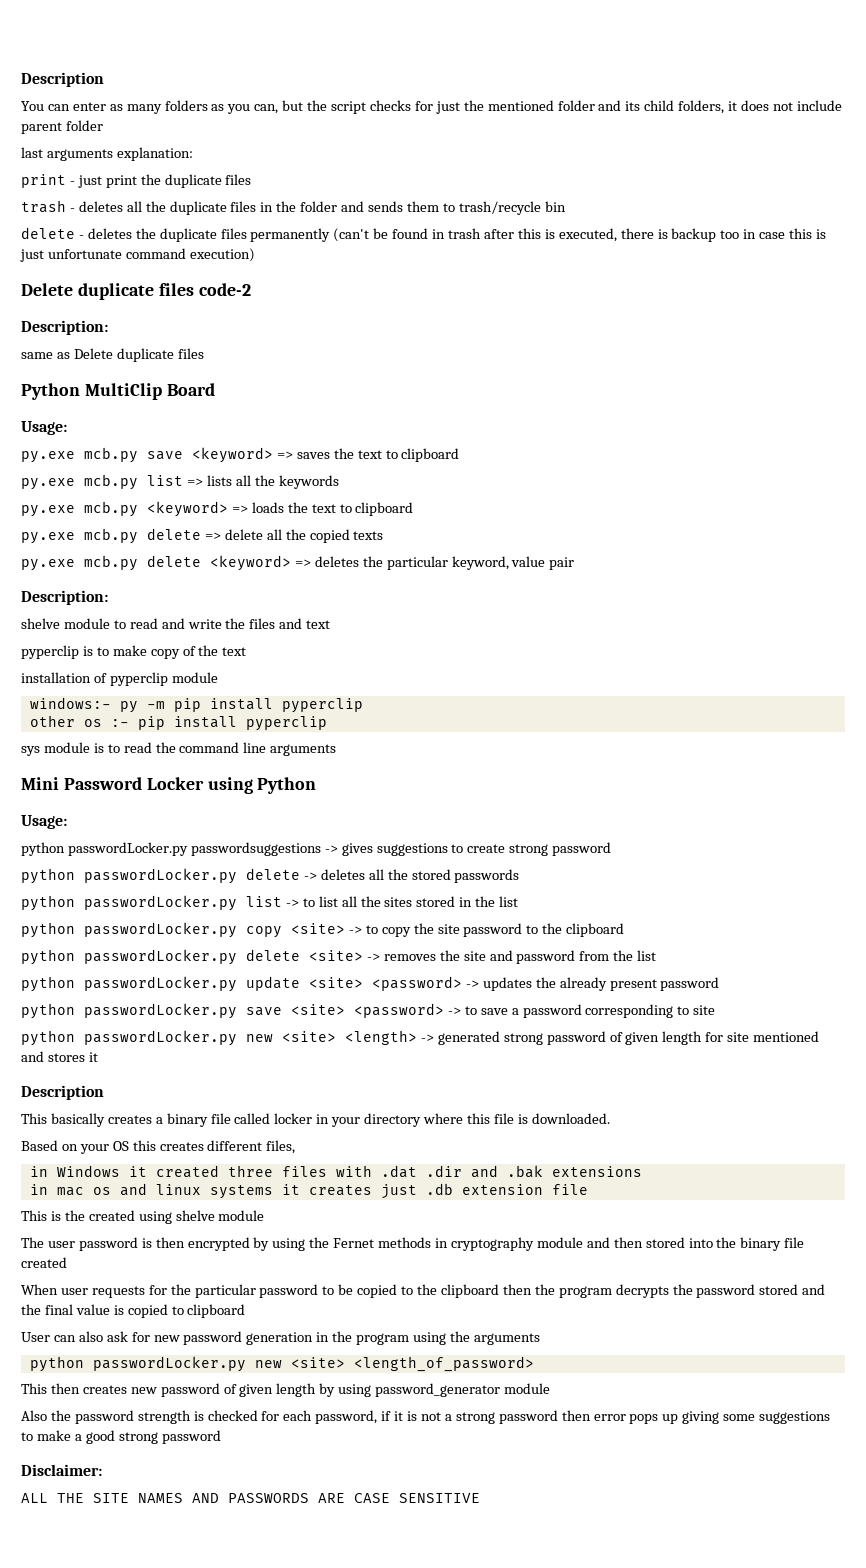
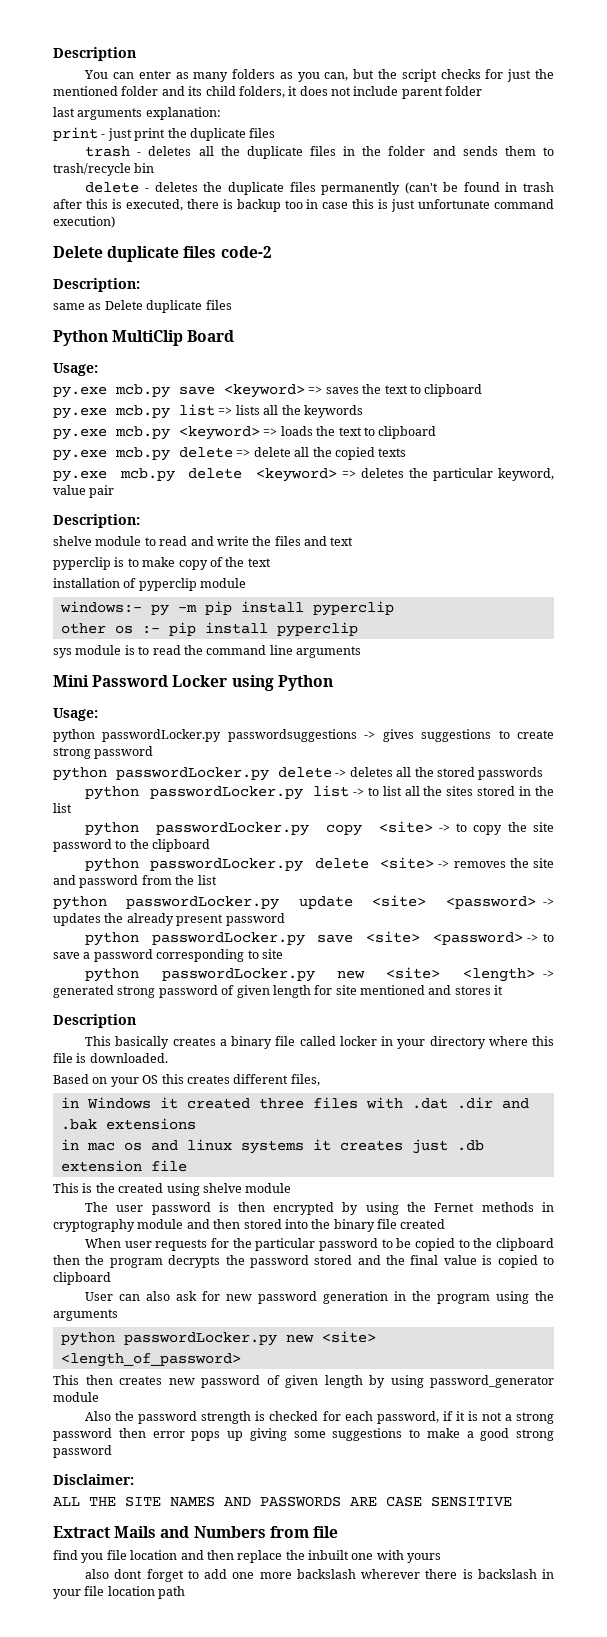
+ Extract Mails and Numbers from file
+ find you file location and then replace the inbuilt one with yours
+ also dont forget to add one more backslash wherever there is backslash in your file location path

